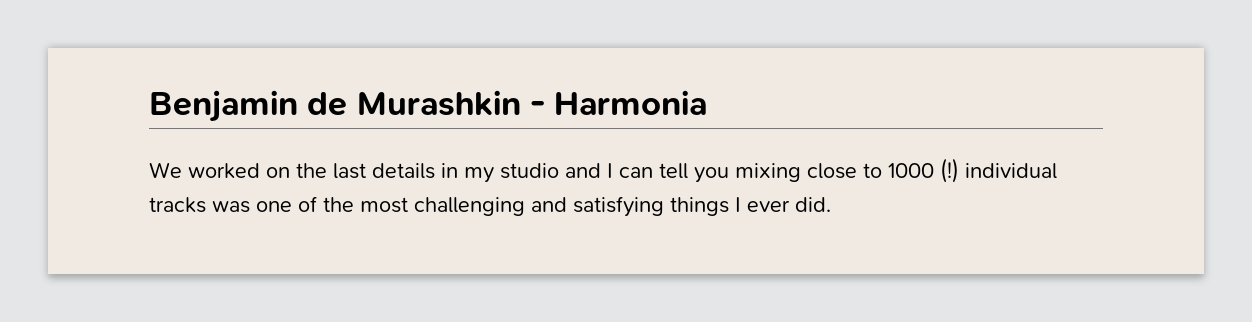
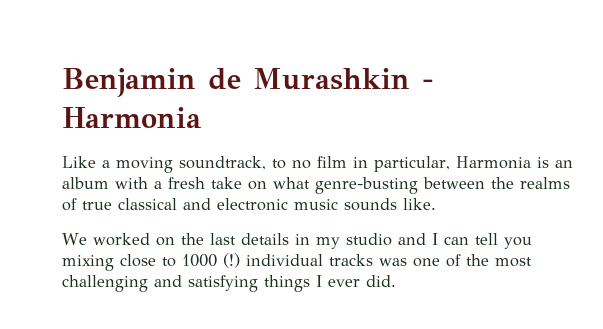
+ Like a moving soundtrack, to no film in particular, Harmonia is an album with a fresh take on what genre-busting between the realms of true classical and electronic music sounds like.

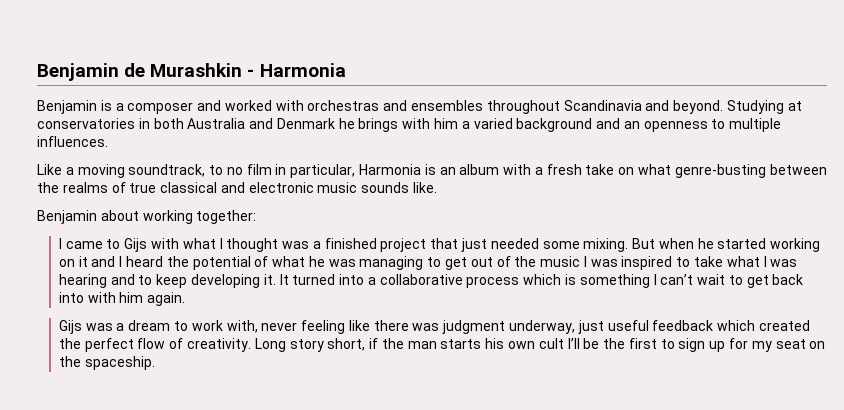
+ Benjamin is a composer and worked with orchestras and ensembles throughout Scandinavia and beyond. Studying at conservatories in both Australia and Denmark he brings with him a varied background and an openness to multiple influences.
- We worked on the last details in my studio and I can tell you mixing close to 1000 (!) individual tracks was one of the most challenging and satisfying things I ever did.
+ Benjamin about working together:
+ I came to Gijs with what I thought was a finished project that just needed some mixing. But when he started working on it and I heard the potential of what he was managing to get out of the music I was inspired to take what I was hearing and to keep developing it. It turned into a collaborative process which is something I can’t wait to get back into with him again.
+ Gijs was a dream to work with, never feeling like there was judgment underway, just useful feedback which created the perfect flow of creativity. Long story short, if the man starts his own cult I’ll be the first to sign up for my seat on the spaceship.

